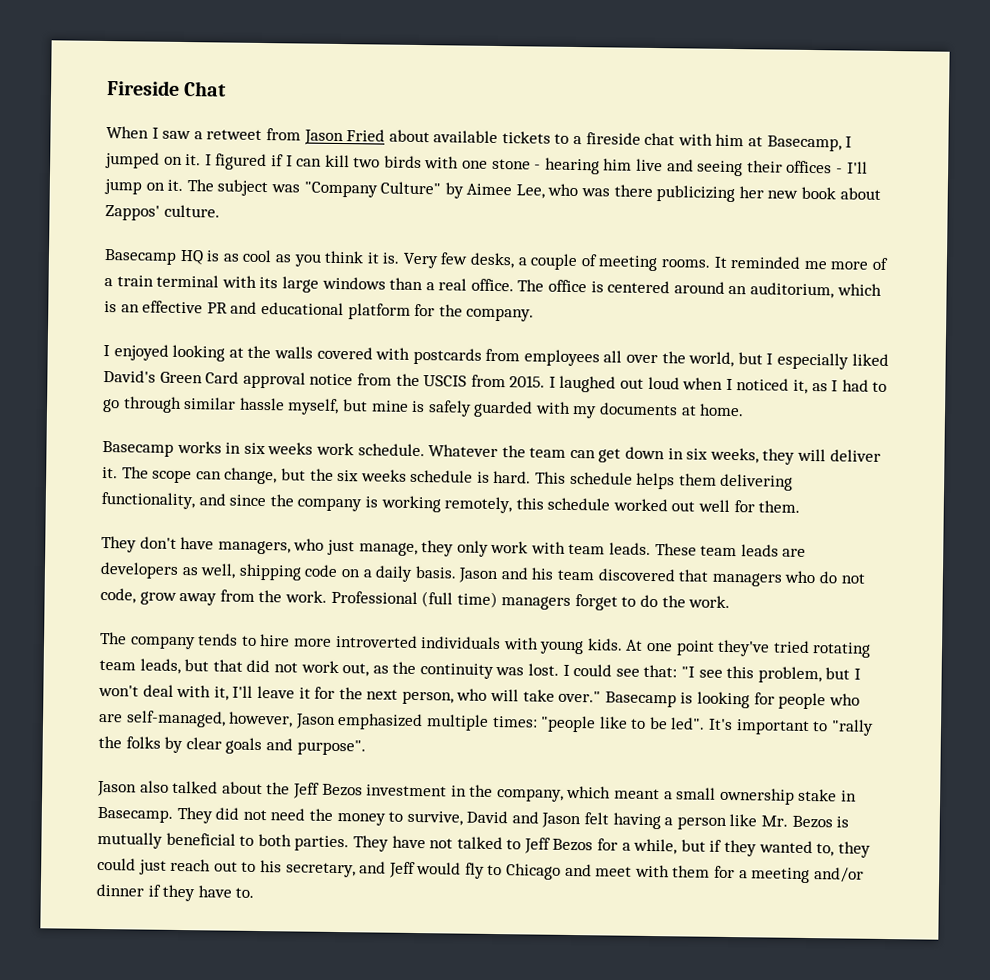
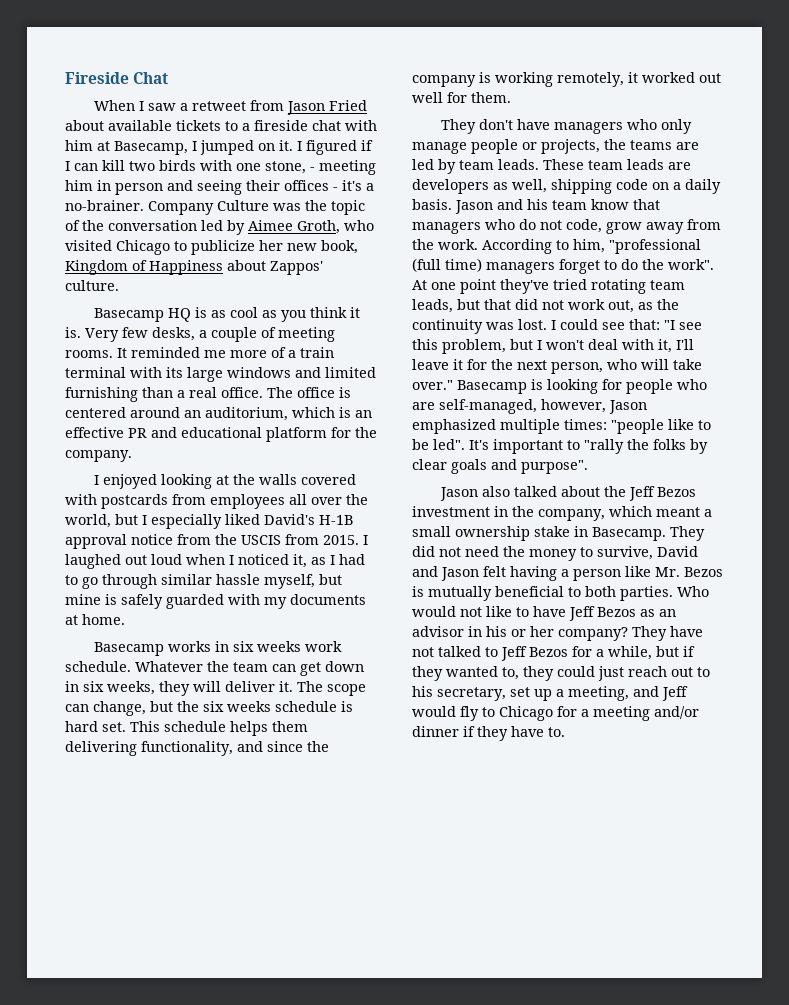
- I figured if I can kill two birds with one stone - hearing him live and seeing their offices - I'll jump on it. The subject was "Company Culture" by Aimee Lee, who was there publicizing her new book about Zappos' culture.
+ I figured if I can kill two birds with one stone, - meeting him in person and seeing their offices - it's a no-brainer. Company Culture was the topic of the conversation led by Aimee Groth, who visited Chicago to publicize her new book, Kingdom of Happiness about Zappos' culture.
- It reminded me more of a train terminal with its large windows than a real office.
+ It reminded me more of a train terminal with its large windows and limited furnishing than a real office.
- I enjoyed looking at the walls covered with postcards from employees all over the world, but I especially liked David's Green Card approval notice from the USCIS from 2015.
+ I enjoyed looking at the walls covered with postcards from employees all over the world, but I especially liked David's H-1B approval notice from the USCIS from 2015.
- The scope can change, but the six weeks schedule is hard.
+ The scope can change, but the six weeks schedule is hard set.
- This schedule helps them delivering functionality, and since the company is working remotely, this schedule worked out well for them.
+ This schedule helps them delivering functionality, and since the company is working remotely, it worked out well for them.
- They don't have managers, who just manage, they only work with team leads.
+ They don't have managers who only manage people or projects, the teams are led by team leads.
- Jason and his team discovered that managers who do not code, grow away from the work.
+ Jason and his team know that managers who do not code, grow away from the work.
- Professional (full time) managers forget to do the work.
- The company tends to hire more introverted individuals with young kids.
+ According to him, "professional (full time) managers forget to do the work".
+ Who would not like to have Jeff Bezos as an advisor in his or her company?
- They have not talked to Jeff Bezos for a while, but if they wanted to, they could just reach out to his secretary, and Jeff would fly to Chicago and meet with them for a meeting and/or dinner if they have to.
+ They have not talked to Jeff Bezos for a while, but if they wanted to, they could just reach out to his secretary, set up a meeting, and Jeff would fly to Chicago for a meeting and/or dinner if they have to.

